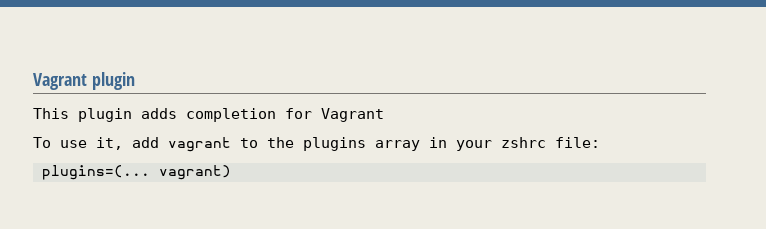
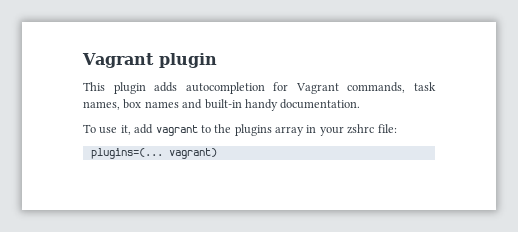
- This plugin adds completion for Vagrant
+ This plugin adds autocompletion for Vagrant commands, task names, box names and built-in handy documentation.

